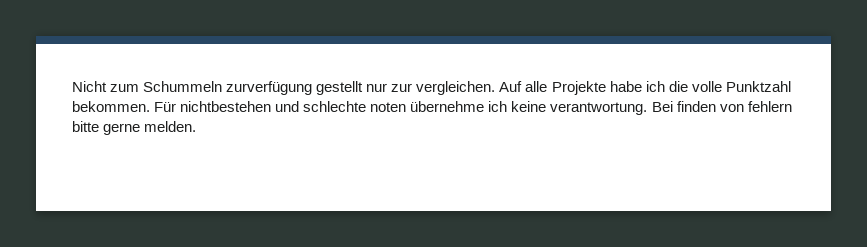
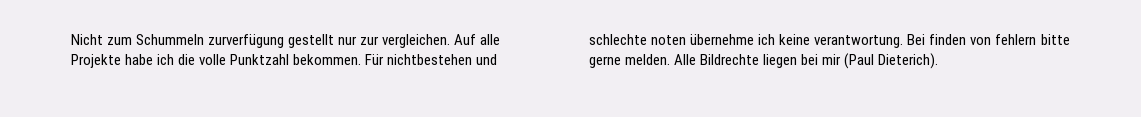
+ Alle Bildrechte liegen bei mir (Paul Dieterich).

